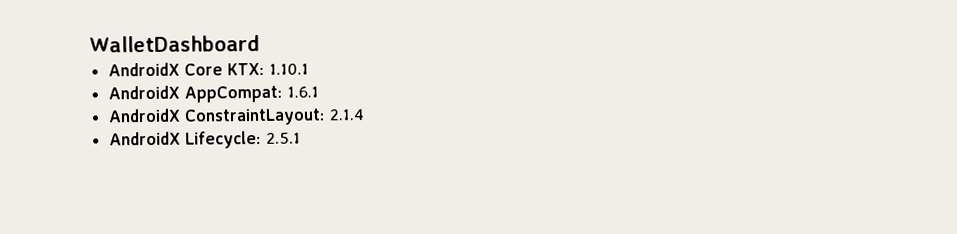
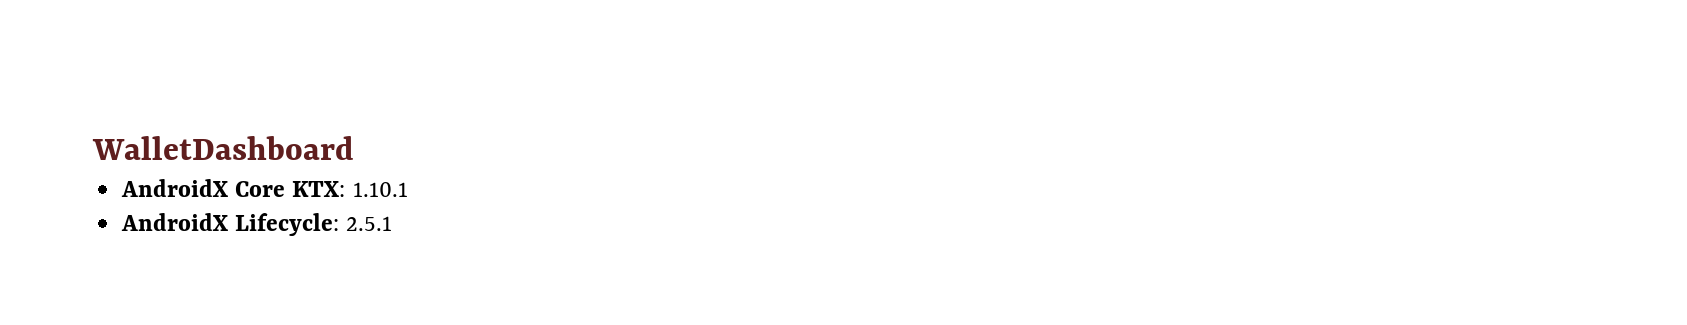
- AndroidX AppCompat: 1.6.1
- AndroidX ConstraintLayout: 2.1.4

